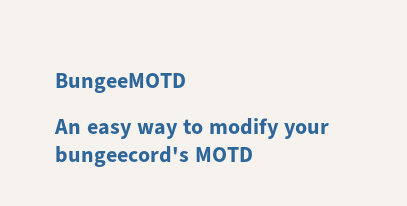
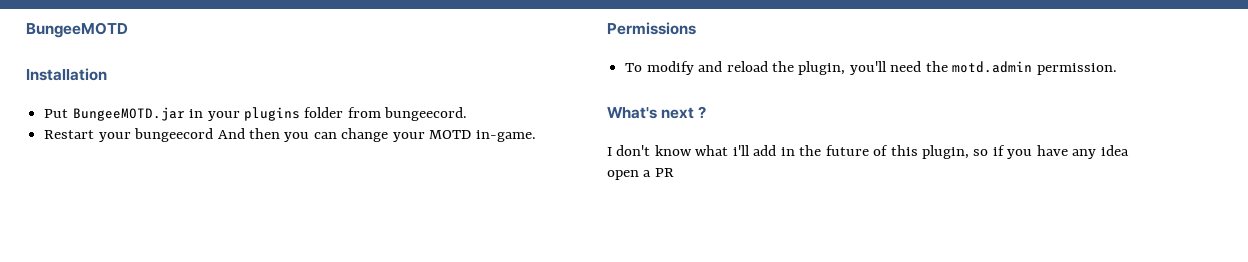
- An easy way to modify your bungeecord's MOTD
+ Installation
+ Put BungeeMOTD.jar in your plugins folder from bungeecord.
+ Restart your bungeecord And then you can change your MOTD in-game.
+ Permissions
+ To modify and reload the plugin, you'll need the motd.admin permission.
+ What's next ?
+ I don't know what i'll add in the future of this plugin, so if you have any idea open a PR

